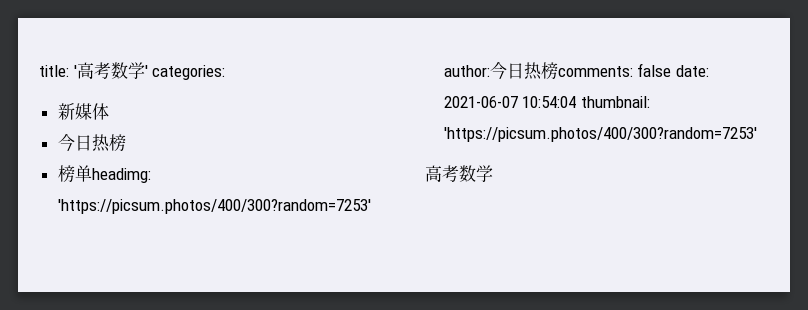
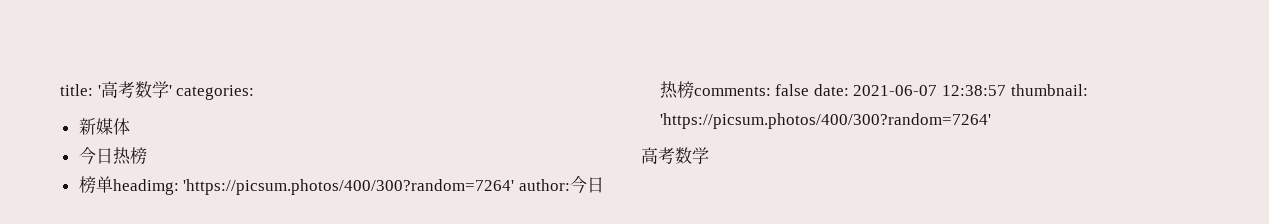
- 榜单headimg: 'https://picsum.photos/400/300?random=7253' author:今日热榜comments: false date: 2021-06-07 10:54:04 thumbnail: 'https://picsum.photos/400/300?random=7253'
+ 榜单headimg: 'https://picsum.photos/400/300?random=7264' author:今日热榜comments: false date: 2021-06-07 12:38:57 thumbnail: 'https://picsum.photos/400/300?random=7264'

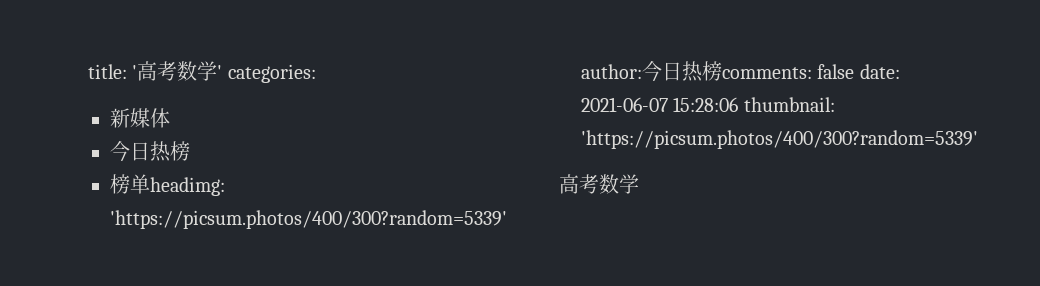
- 榜单headimg: 'https://picsum.photos/400/300?random=7264' author:今日热榜comments: false date: 2021-06-07 12:38:57 thumbnail: 'https://picsum.photos/400/300?random=7264'
+ 榜单headimg: 'https://picsum.photos/400/300?random=5339' author:今日热榜comments: false date: 2021-06-07 15:28:06 thumbnail: 'https://picsum.photos/400/300?random=5339'

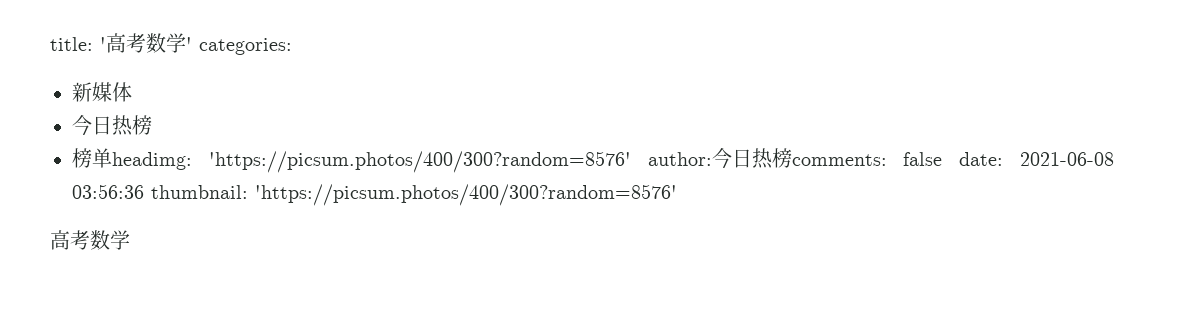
- 榜单headimg: 'https://picsum.photos/400/300?random=5339' author:今日热榜comments: false date: 2021-06-07 15:28:06 thumbnail: 'https://picsum.photos/400/300?random=5339'
+ 榜单headimg: 'https://picsum.photos/400/300?random=8576' author:今日热榜comments: false date: 2021-06-08 03:56:36 thumbnail: 'https://picsum.photos/400/300?random=8576'

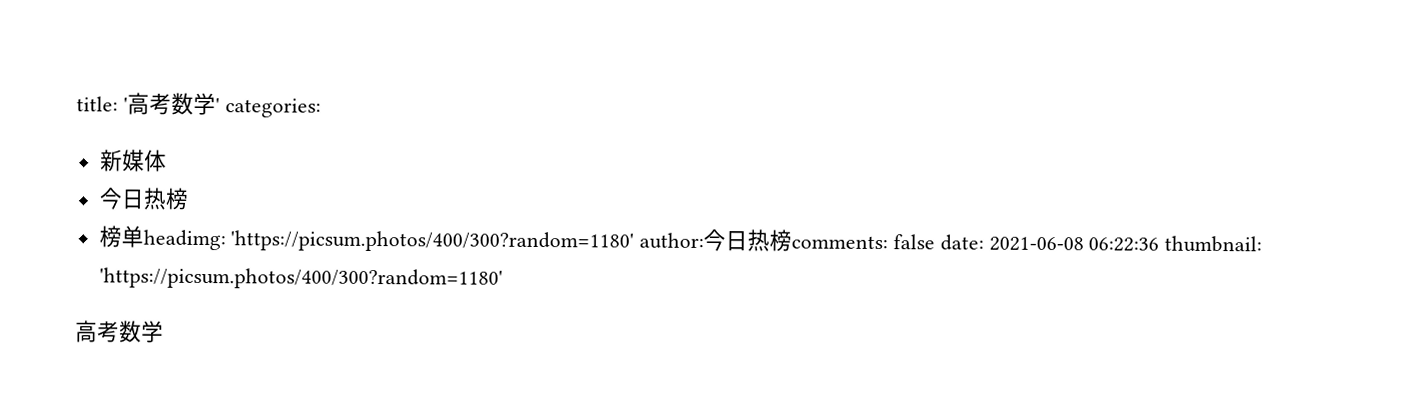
- 榜单headimg: 'https://picsum.photos/400/300?random=8576' author:今日热榜comments: false date: 2021-06-08 03:56:36 thumbnail: 'https://picsum.photos/400/300?random=8576'
+ 榜单headimg: 'https://picsum.photos/400/300?random=1180' author:今日热榜comments: false date: 2021-06-08 06:22:36 thumbnail: 'https://picsum.photos/400/300?random=1180'

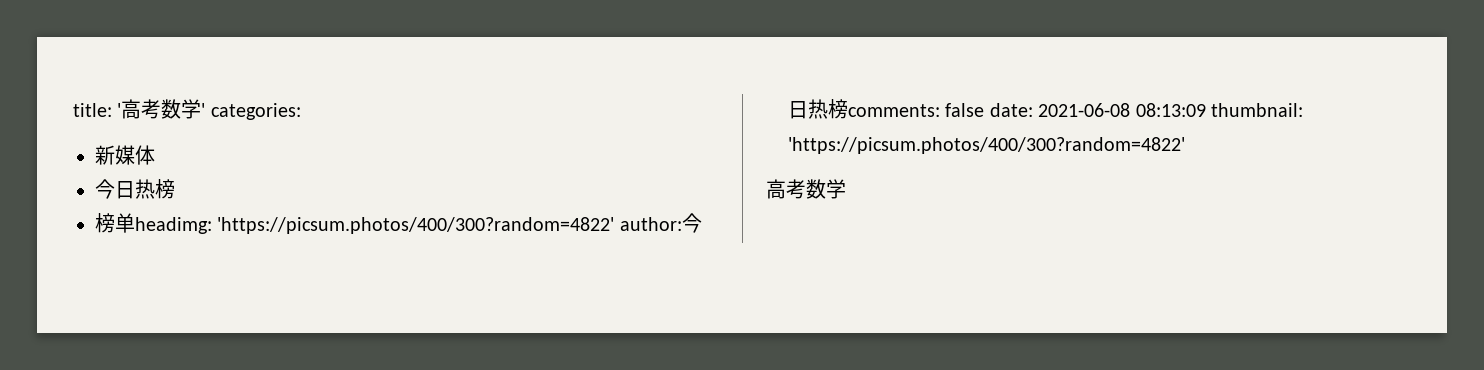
- 榜单headimg: 'https://picsum.photos/400/300?random=1180' author:今日热榜comments: false date: 2021-06-08 06:22:36 thumbnail: 'https://picsum.photos/400/300?random=1180'
+ 榜单headimg: 'https://picsum.photos/400/300?random=4822' author:今日热榜comments: false date: 2021-06-08 08:13:09 thumbnail: 'https://picsum.photos/400/300?random=4822'

